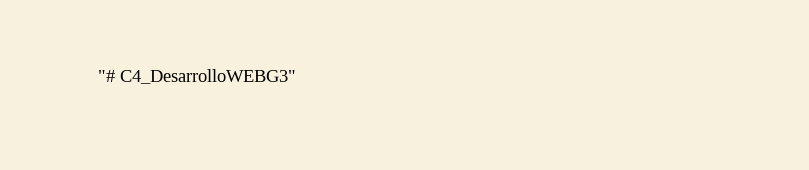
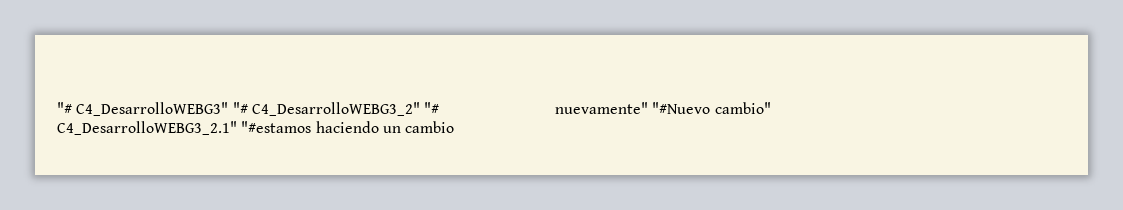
- "# C4_DesarrolloWEBG3"
+ "# C4_DesarrolloWEBG3" "# C4_DesarrolloWEBG3_2" "# C4_DesarrolloWEBG3_2.1" "#estamos haciendo un cambio nuevamente" "#Nuevo cambio"

